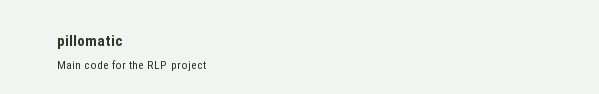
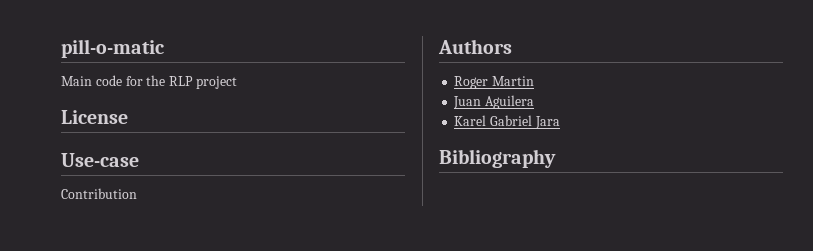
- pillomatic
+ pill-o-matic
+ License
+ Use-case
+ Contribution
+ Authors
+ Roger Martin
+ Juan Aguilera
+ Karel Gabriel Jara
+ Bibliography

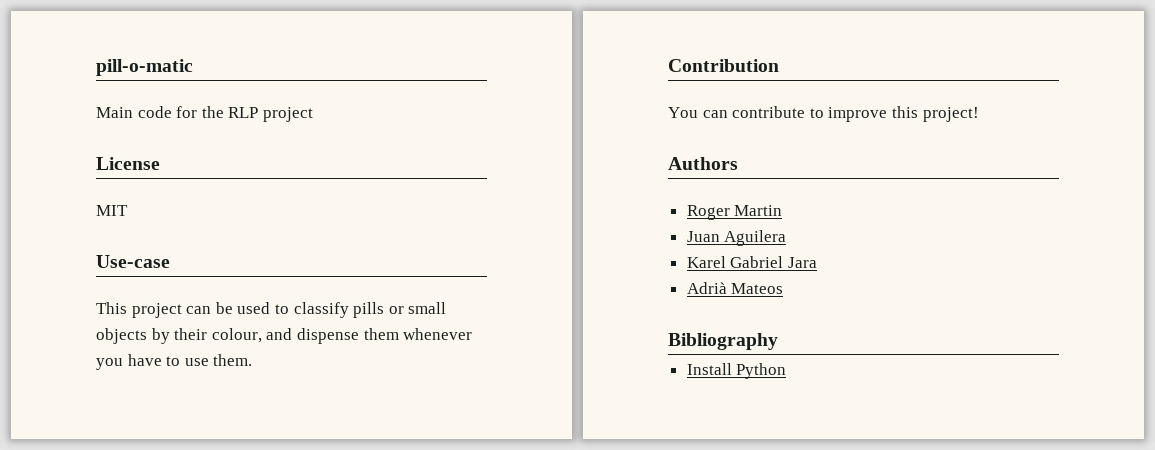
+ MIT
+ This project can be used to classify pills or small objects by their colour, and dispense them whenever you have to use them.
  Contribution
+ You can contribute to improve this project!
+ Adrià Mateos
+ Install Python

